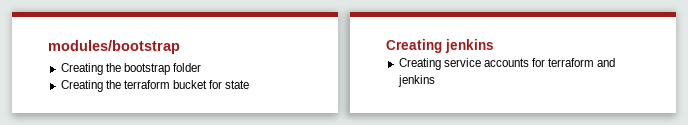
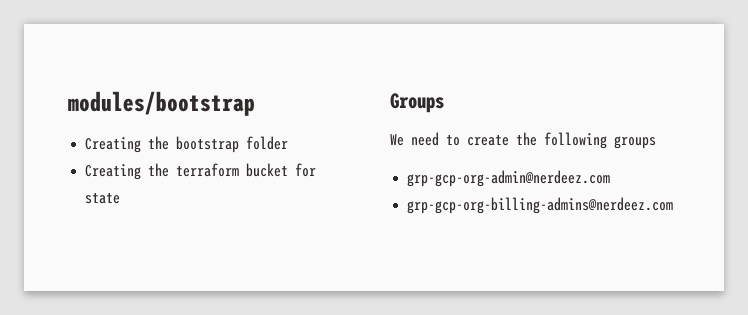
- Creating jenkins
- Creating service accounts for terraform and jenkins
+ Groups
+ We need to create the following groups
+ grp-gcp-org-admin@nerdeez.com
+ grp-gcp-org-billing-admins@nerdeez.com

